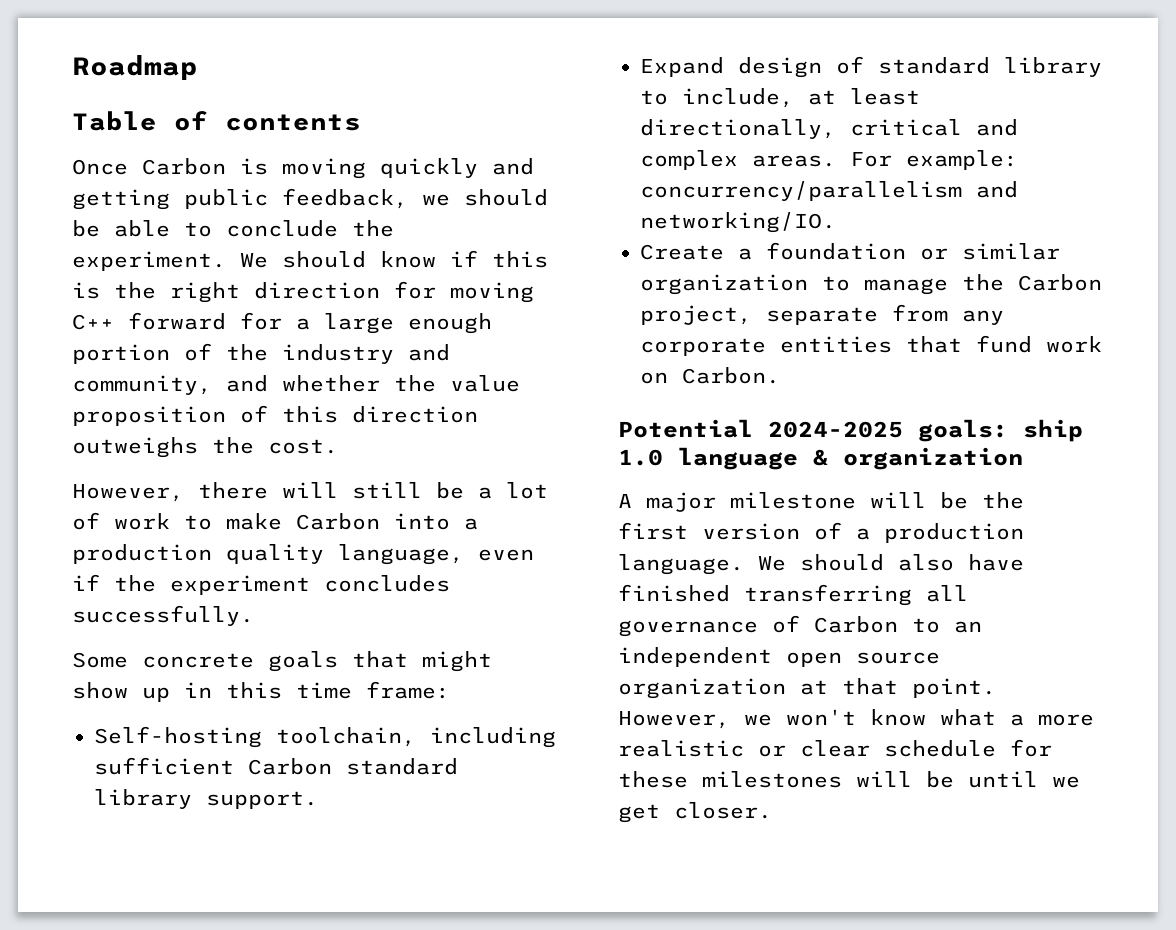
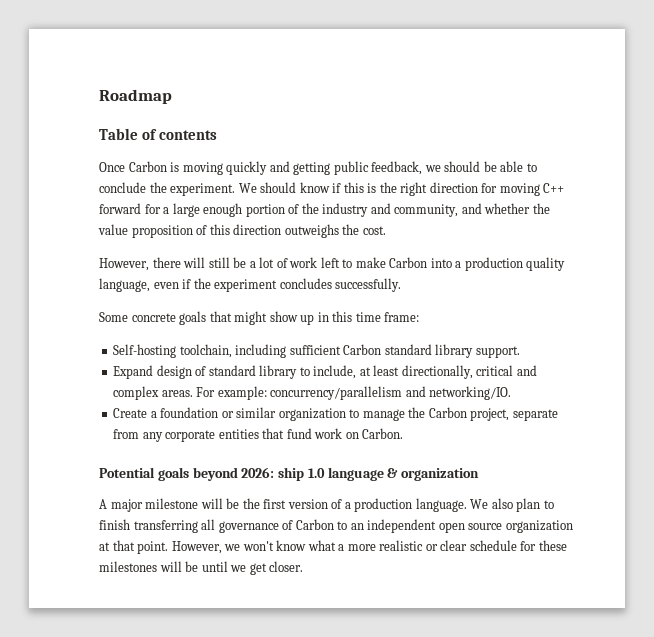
- However, there will still be a lot of work to make Carbon into a production quality language, even if the experiment concludes successfully.
+ However, there will still be a lot of work left to make Carbon into a production quality language, even if the experiment concludes successfully.
- Potential 2024-2025 goals: ship 1.0 language & organization
+ Potential goals beyond 2026: ship 1.0 language & organization
- We should also have finished transferring all governance of Carbon to an independent open source organization at that point.
+ We also plan to finish transferring all governance of Carbon to an independent open source organization at that point.

